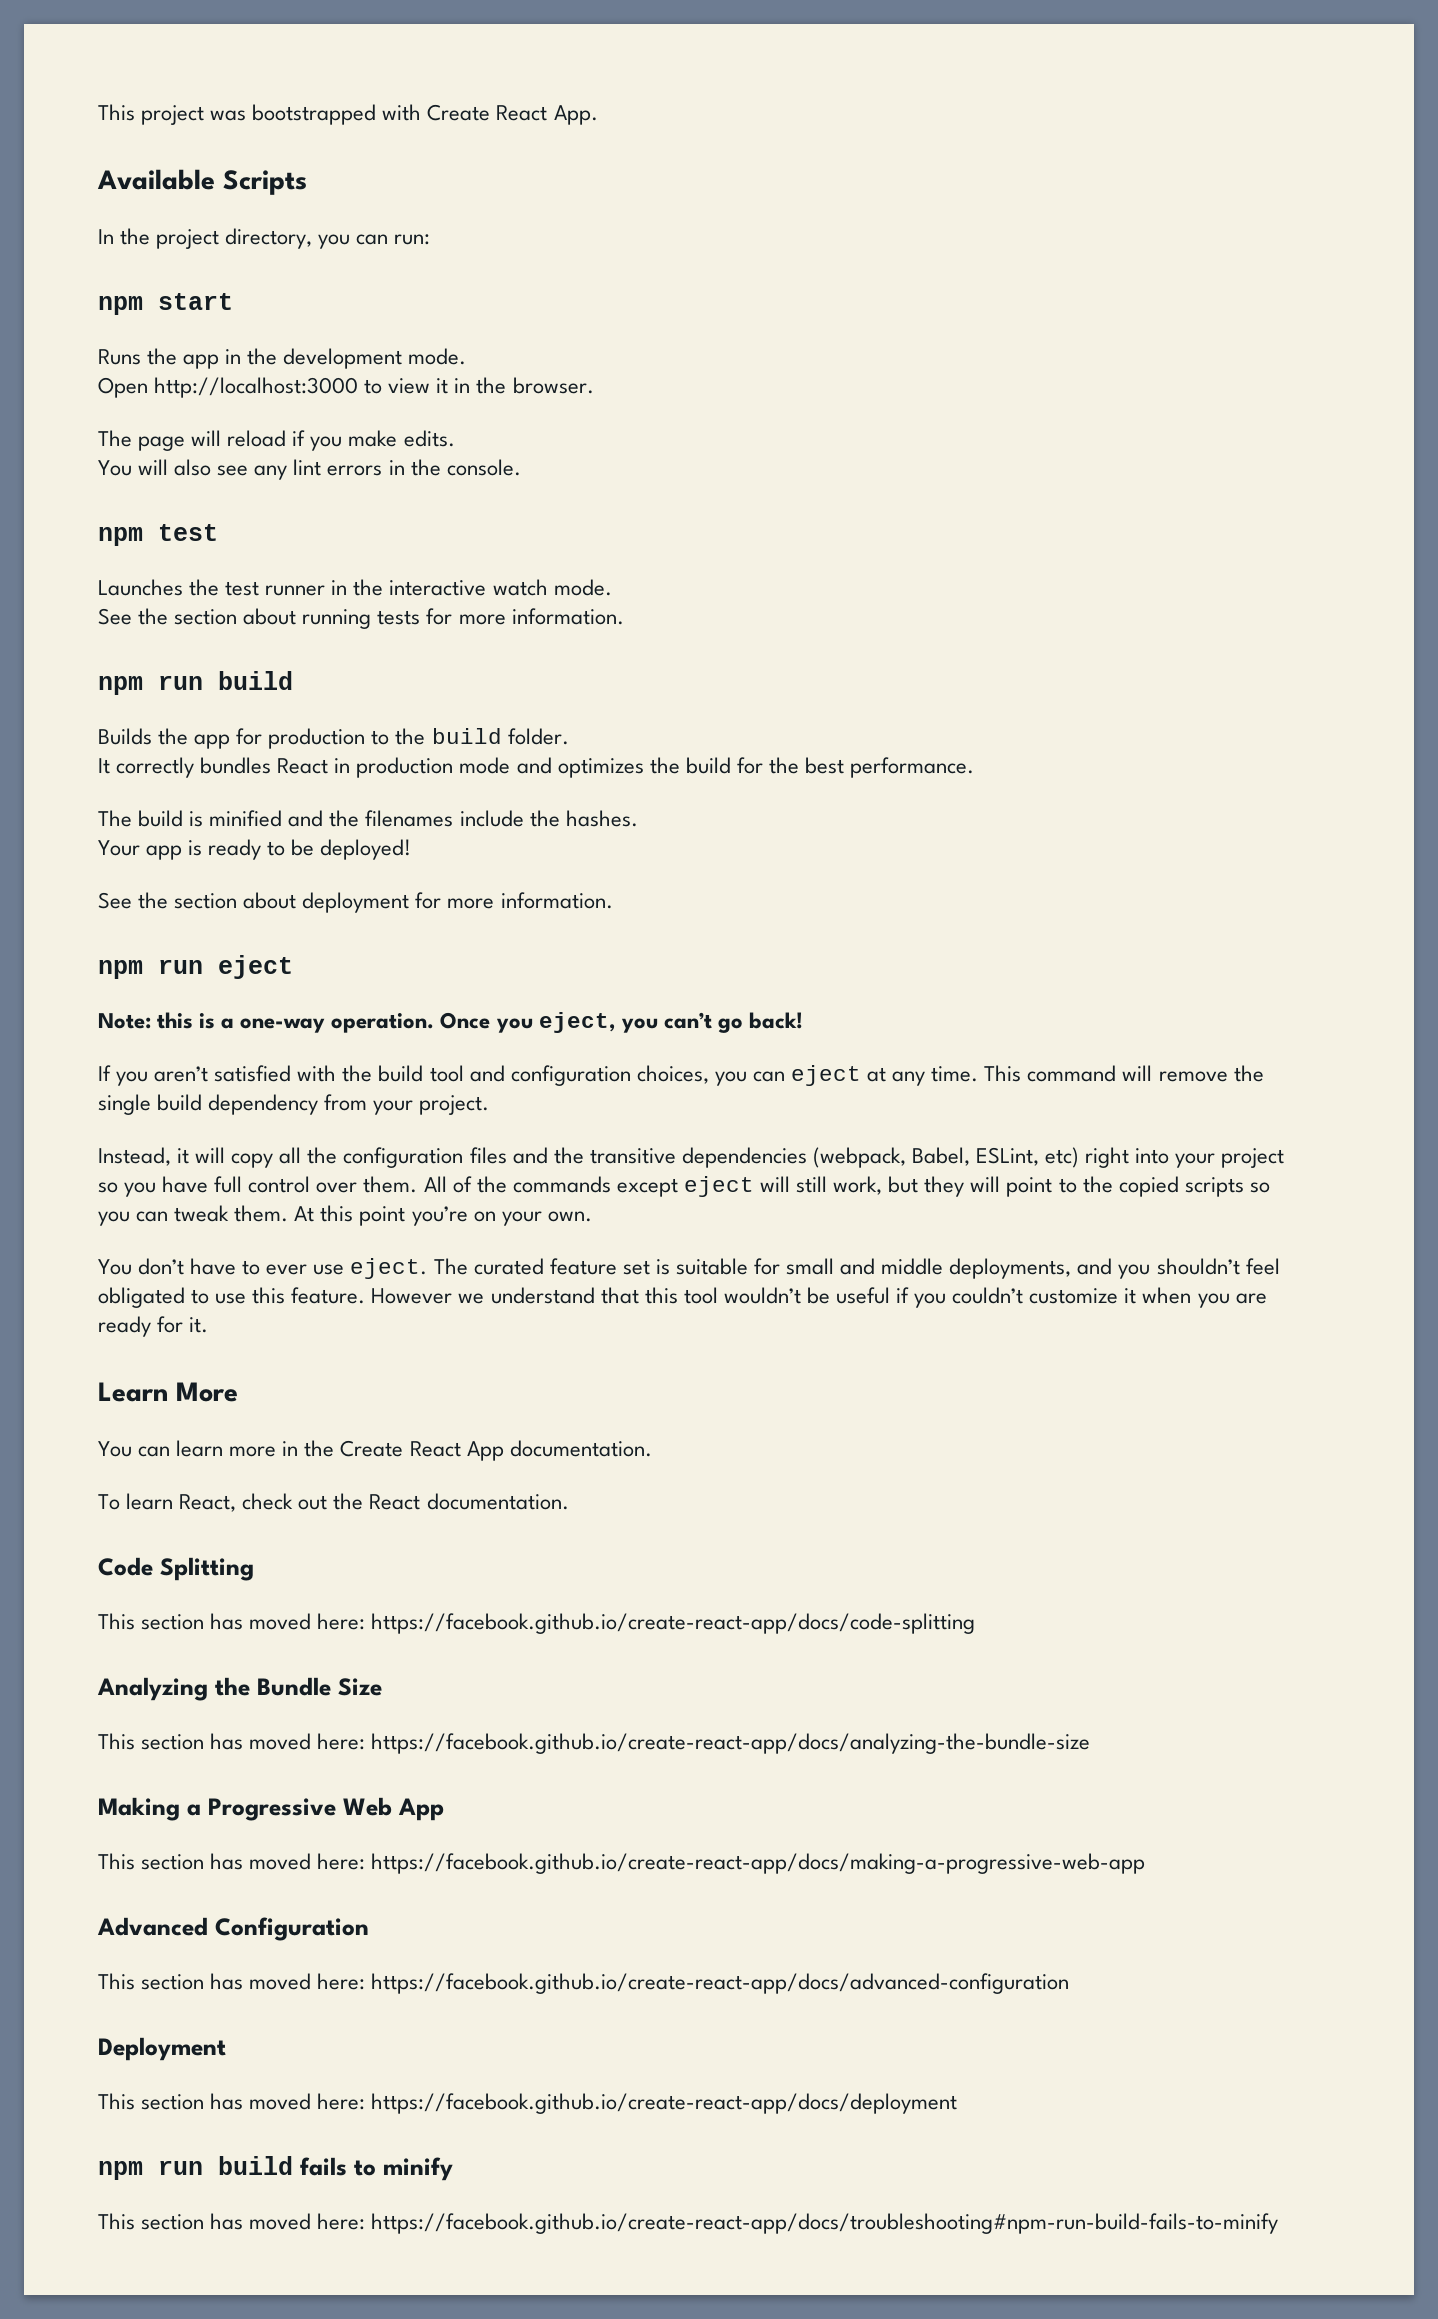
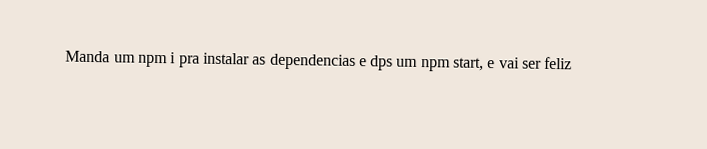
- This project was bootstrapped with Create React App.
- Available Scripts
- In the project directory, you can run:
- npm start
- Runs the app in the development mode.
- Open http://localhost:3000 to view it in the browser.
- The page will reload if you make edits.
- You will also see any lint errors in the console.
- npm test
- Launches the test runner in the interactive watch mode.
- See the section about running tests for more information.
- npm run build
- Builds the app for production to the build folder.
- It correctly bundles React in production mode and optimizes the build for the best performance.
- The build is minified and the filenames include the hashes.
- Your app is ready to be deployed!
- See the section about deployment for more information.
- npm run eject
- Note: this is a one-way operation. Once you eject, you can’t go back!
- If you aren’t satisfied with the build tool and configuration choices, you can eject at any time. This command will remove the single build dependency from your project.
- Instead, it will copy all the configuration files and the transitive dependencies (webpack, Babel, ESLint, etc) right into your project so you have full control over them. All of the commands except eject will still work, but they will point to the copied scripts so you can tweak them. At this point you’re on your own.
- You don’t have to ever use eject. The curated feature set is suitable for small and middle deployments, and you shouldn’t feel obligated to use this feature. However we understand that this tool wouldn’t be useful if you couldn’t customize it when you are ready for it.
- Learn More
- You can learn more in the Create React App documentation.
- To learn React, check out the React documentation.
- Code Splitting
- This section has moved here: https://facebook.github.io/create-react-app/docs/code-splitting
- Analyzing the Bundle Size
- This section has moved here: https://facebook.github.io/create-react-app/docs/analyzing-the-bundle-size
- Making a Progressive Web App
- This section has moved here: https://facebook.github.io/create-react-app/docs/making-a-progressive-web-app
- Advanced Configuration
- This section has moved here: https://facebook.github.io/create-react-app/docs/advanced-configuration
- Deployment
- This section has moved here: https://facebook.github.io/create-react-app/docs/deployment
- npm run build fails to minify
- This section has moved here: https://facebook.github.io/create-react-app/docs/troubleshooting#npm-run-build-fails-to-minify
+ Manda um npm i pra instalar as dependencias e dps um npm start, e vai ser feliz

